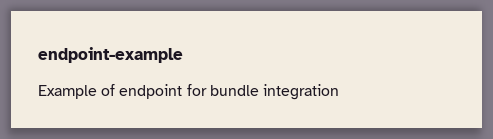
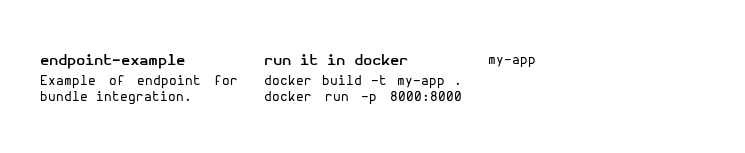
- Example of endpoint for bundle integration
+ Example of endpoint for bundle integration.
+ run it in docker
+ docker build -t my-app . docker run -p 8000:8000 my-app

